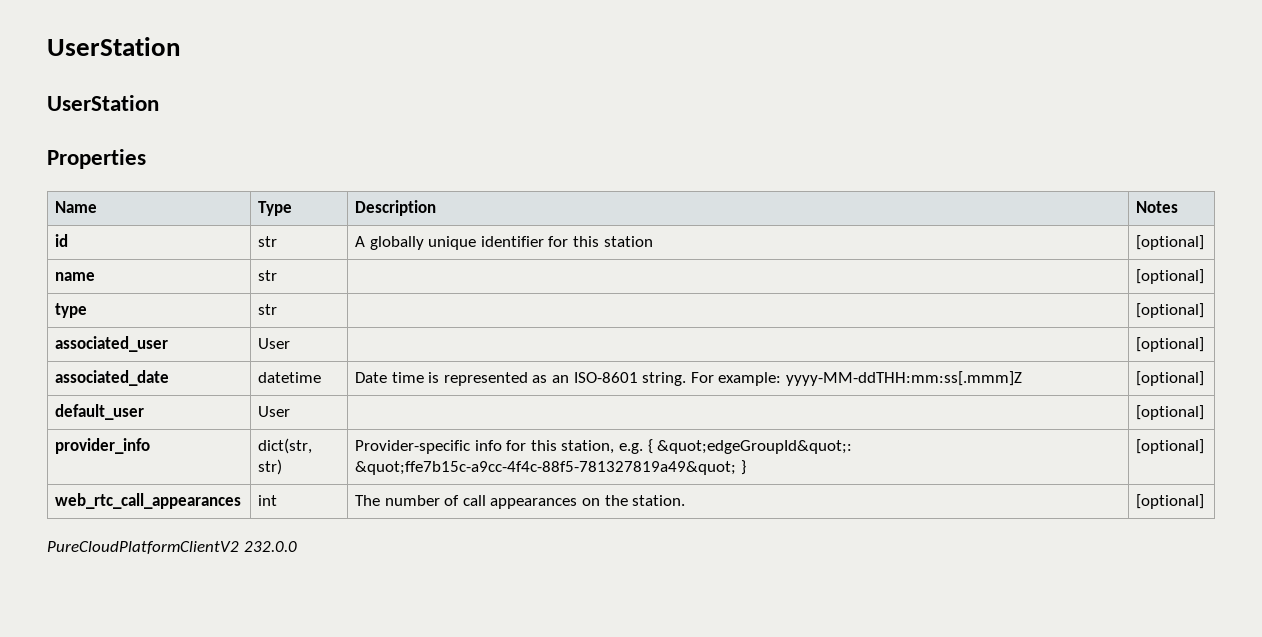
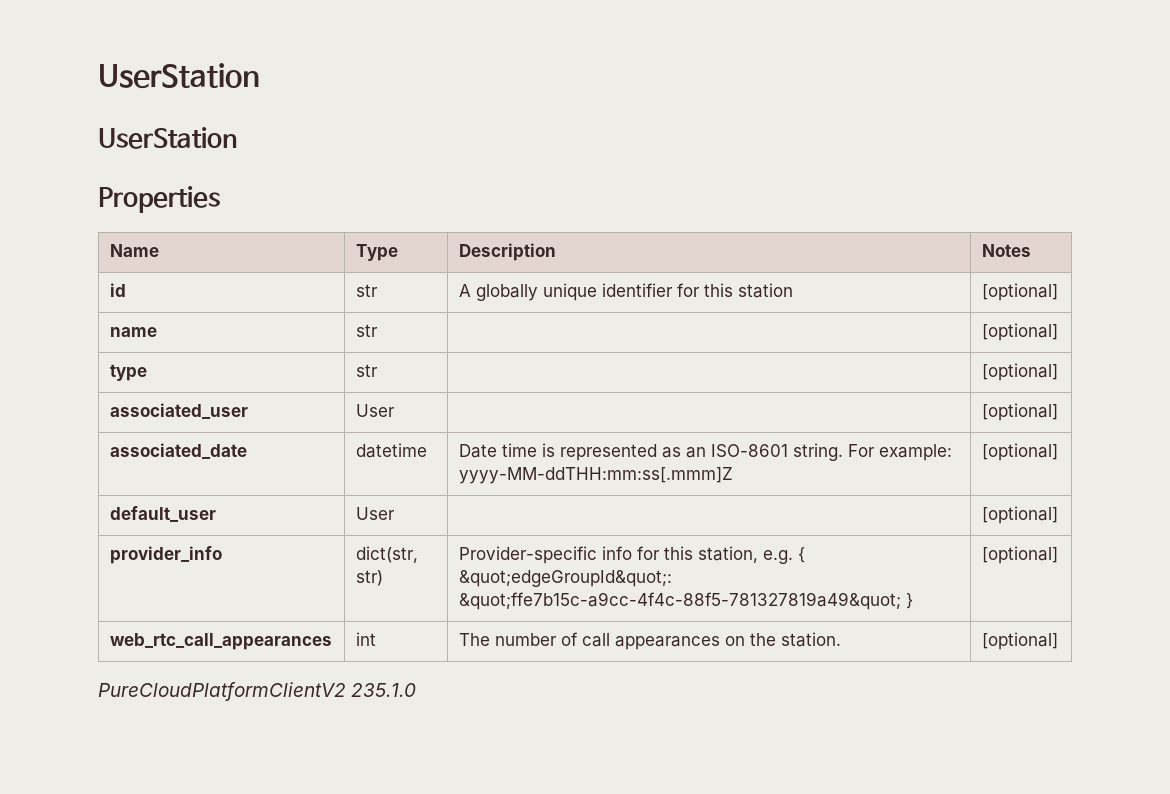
- PureCloudPlatformClientV2 232.0.0
+ PureCloudPlatformClientV2 235.1.0

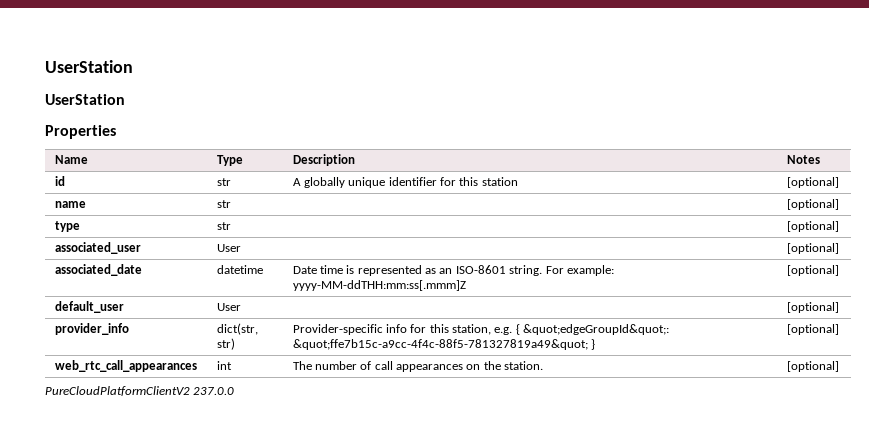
- PureCloudPlatformClientV2 235.1.0
+ PureCloudPlatformClientV2 237.0.0

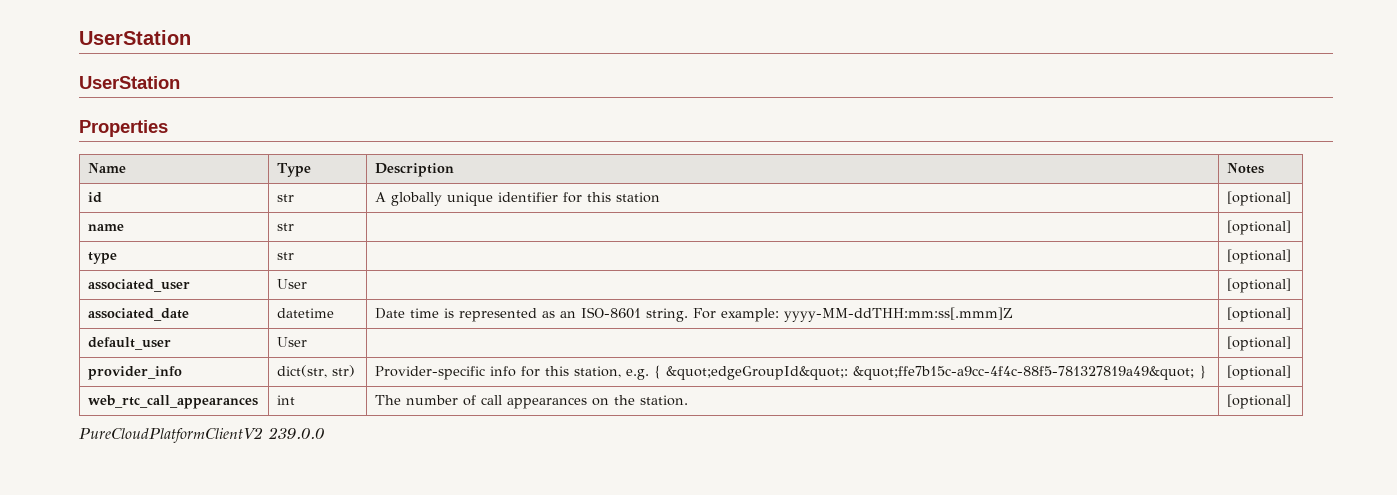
- PureCloudPlatformClientV2 237.0.0
+ PureCloudPlatformClientV2 239.0.0

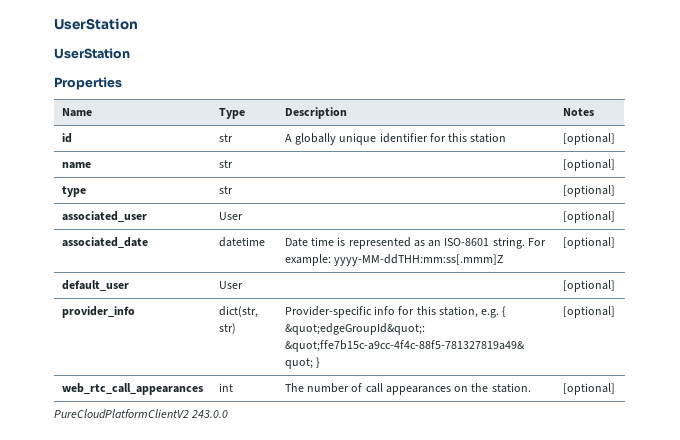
- PureCloudPlatformClientV2 239.0.0
+ PureCloudPlatformClientV2 243.0.0

